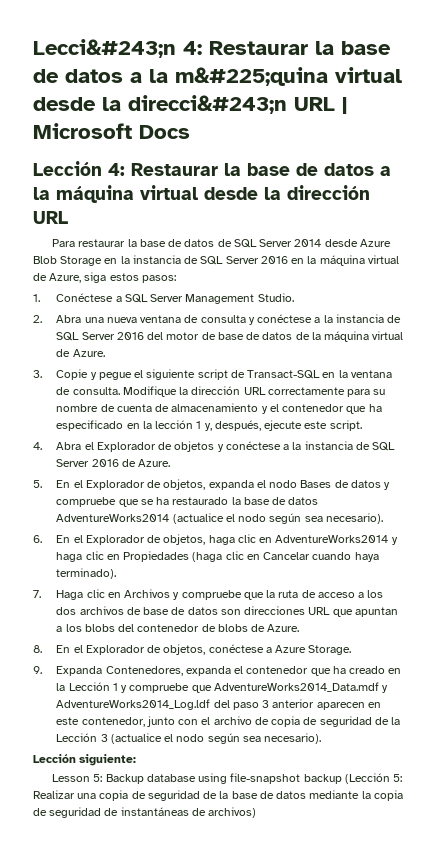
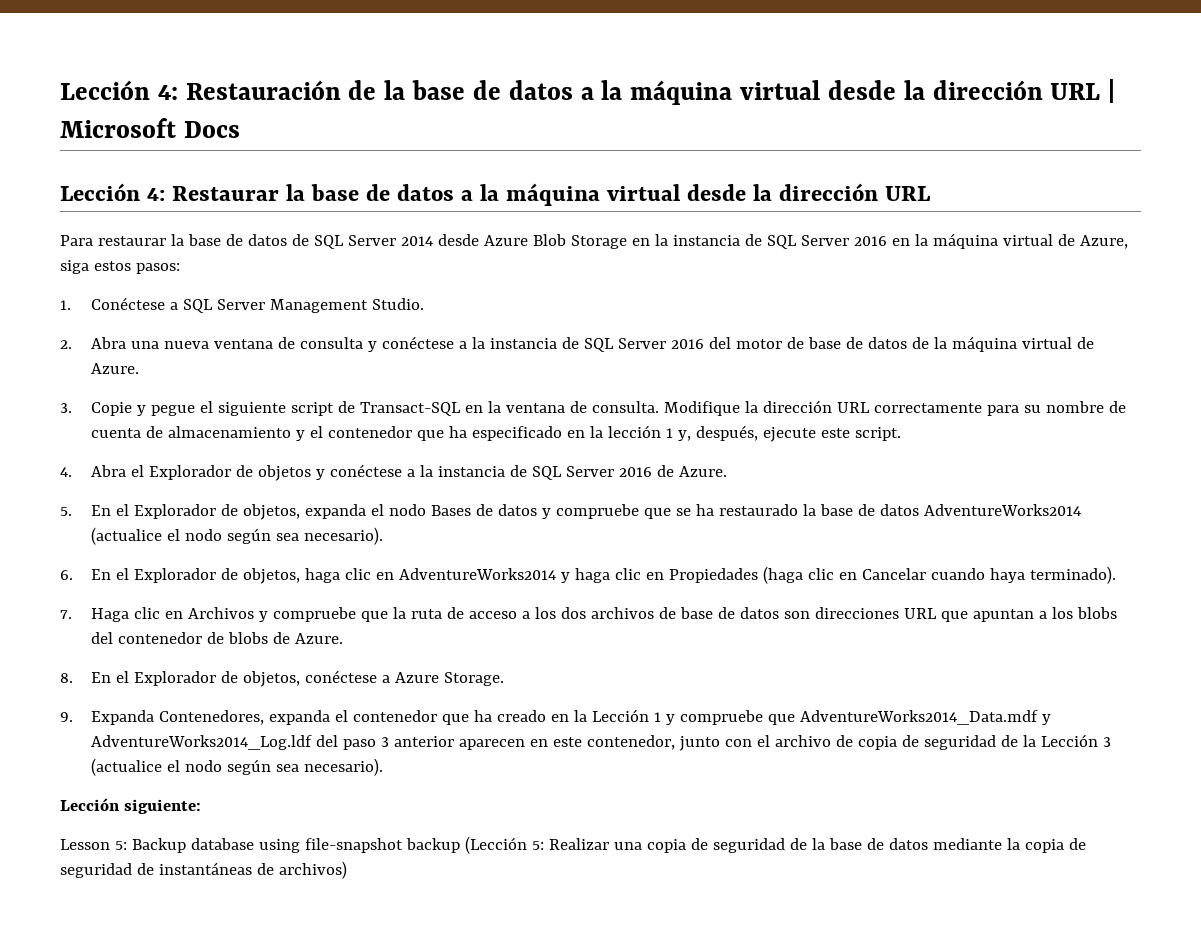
- Lecci&#243;n 4: Restaurar la base de datos a la m&#225;quina virtual desde la direcci&#243;n URL | Microsoft Docs
+ Lección 4: Restauración de la base de datos a la máquina virtual desde la dirección URL | Microsoft Docs

